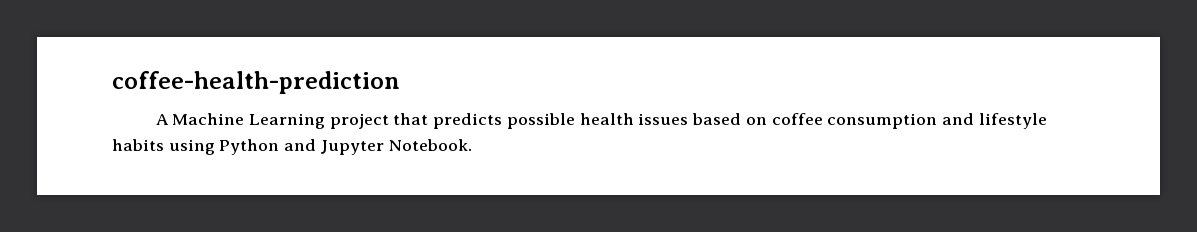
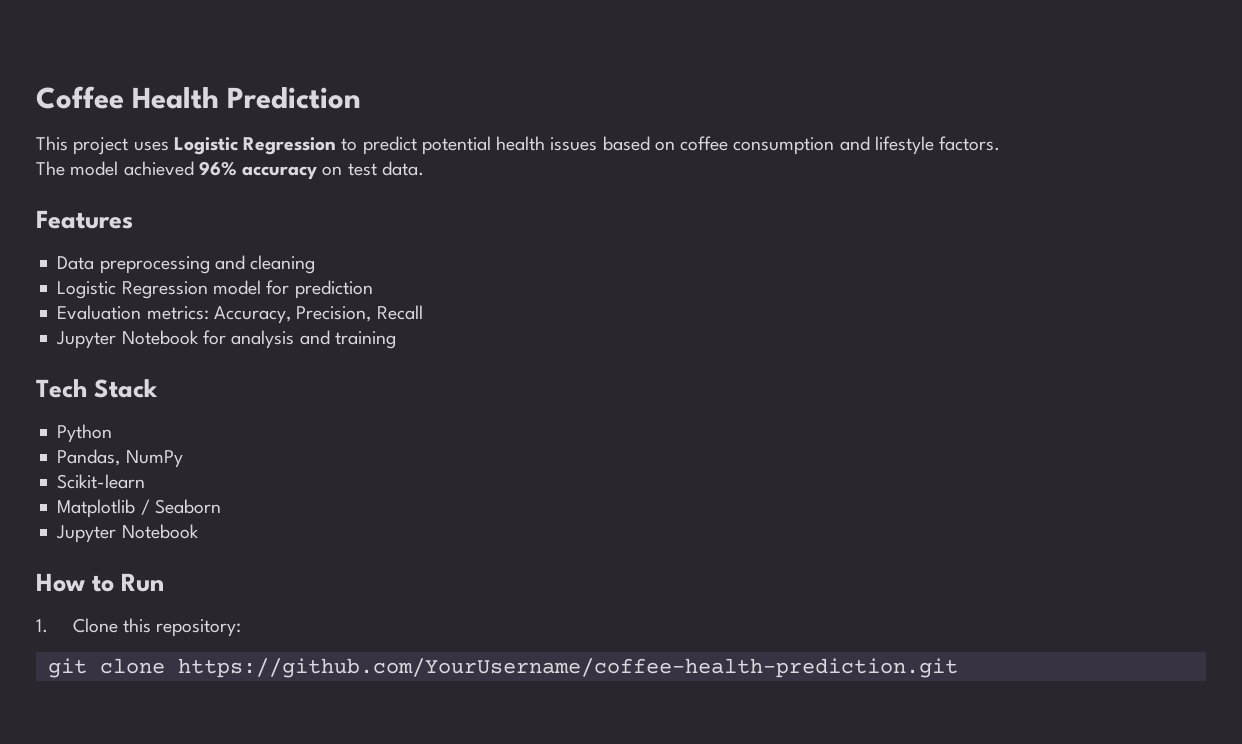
- coffee-health-prediction
- A Machine Learning project that predicts possible health issues based on coffee consumption and lifestyle habits using Python and Jupyter Notebook.
+ Coffee Health Prediction
+ This project uses Logistic Regression to predict potential health issues based on coffee consumption and lifestyle factors.
+ The model achieved 96% accuracy on test data.
+ Features
+ Data preprocessing and cleaning
+ Logistic Regression model for prediction
+ Evaluation metrics: Accuracy, Precision, Recall
+ Jupyter Notebook for analysis and training
+ Tech Stack
+ Python
+ Pandas, NumPy
+ Scikit-learn
+ Matplotlib / Seaborn
+ Jupyter Notebook
+ How to Run
+ 1. Clone this repository:
+ git clone https://github.com/YourUsername/coffee-health-prediction.git

